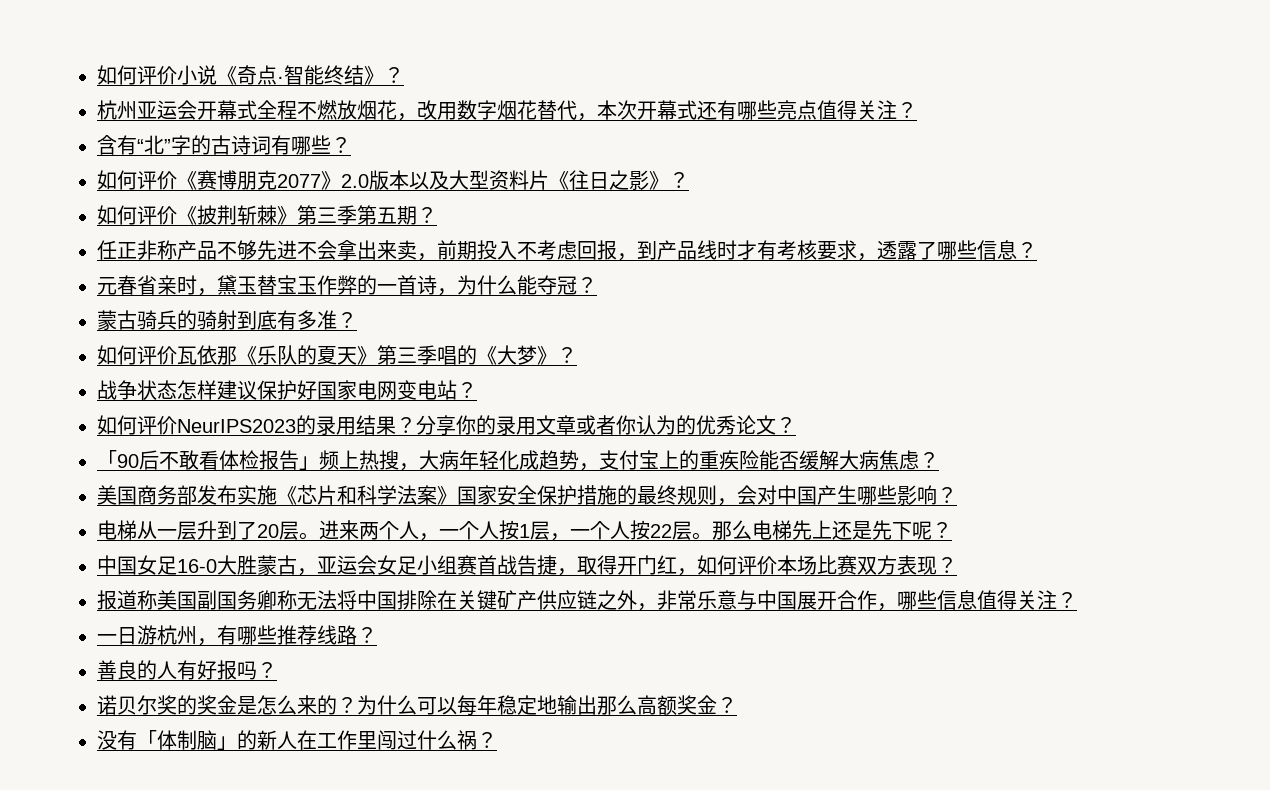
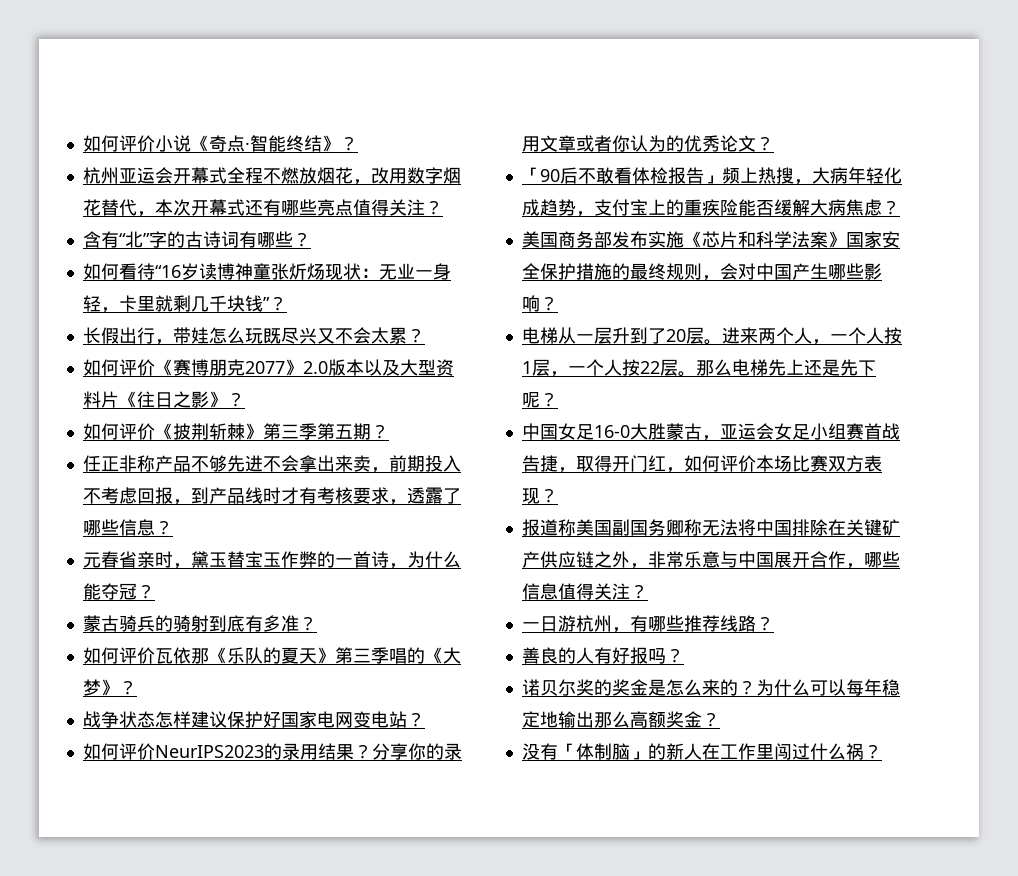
+ 如何看待“16岁读博神童张炘炀现状：无业一身轻，卡里就剩几千块钱”？
+ 长假出行，带娃怎么玩既尽兴又不会太累？

